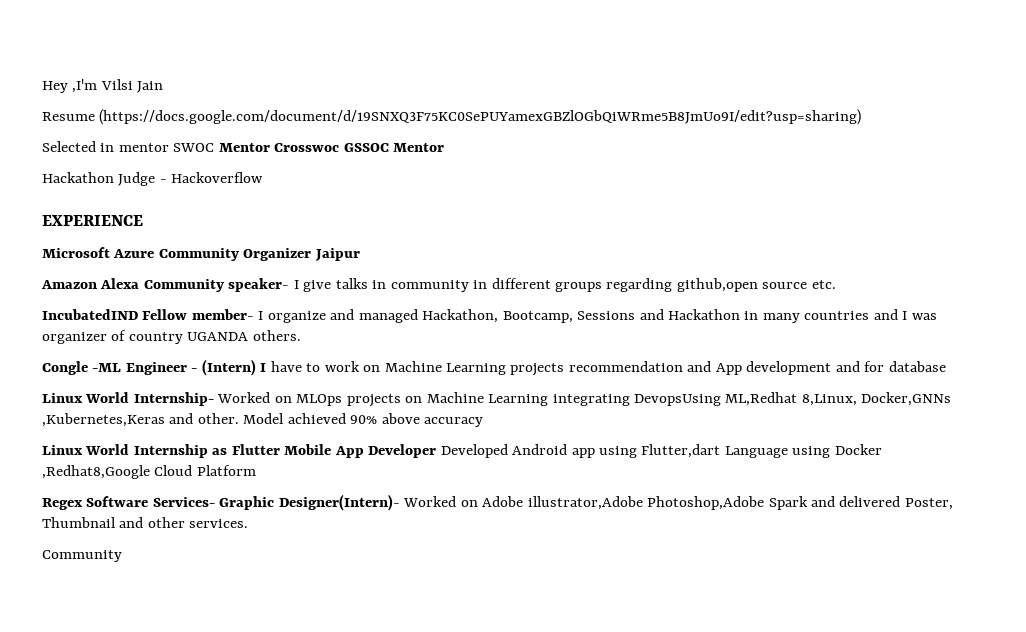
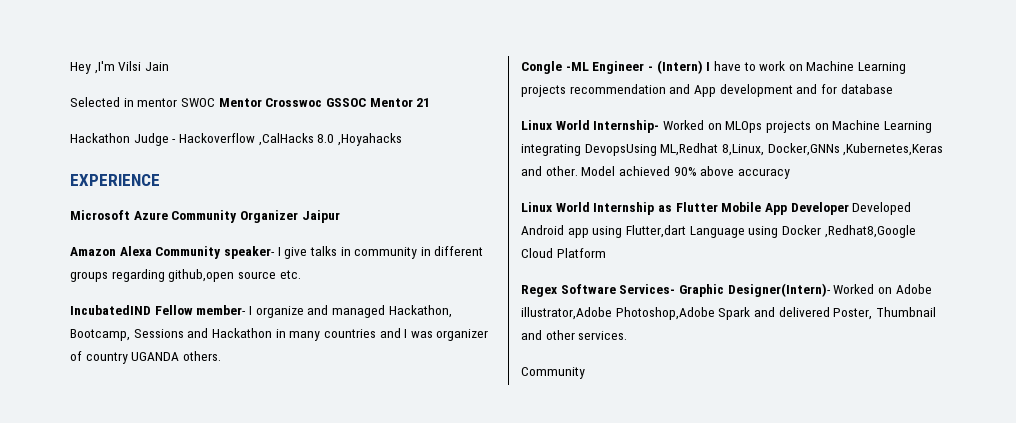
- Resume (https://docs.google.com/document/d/19SNXQ3F75KC0SePUYamexGBZlOGbQiWRme5B8JmUo9I/edit?usp=sharing)
- Selected in mentor SWOC Mentor Crosswoc GSSOC Mentor
+ Selected in mentor SWOC Mentor Crosswoc GSSOC Mentor 21
- Hackathon Judge - Hackoverflow
+ Hackathon Judge - Hackoverflow ,CalHacks 8.0 ,Hoyahacks

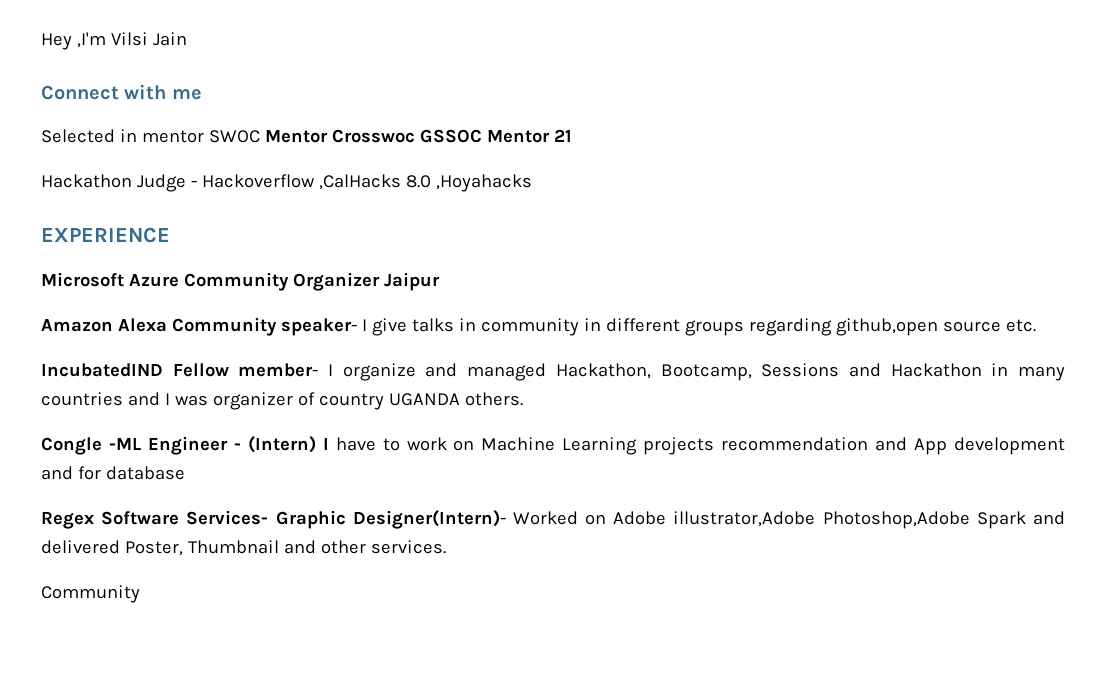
+ Connect with me
- Linux World Internship- Worked on MLOps projects on Machine Learning integrating DevopsUsing ML,Redhat 8,Linux, Docker,GNNs ,Kubernetes,Keras and other. Model achieved 90% above accuracy
- Linux World Internship as Flutter Mobile App Developer Developed Android app using Flutter,dart Language using Docker ,Redhat8,Google Cloud Platform

